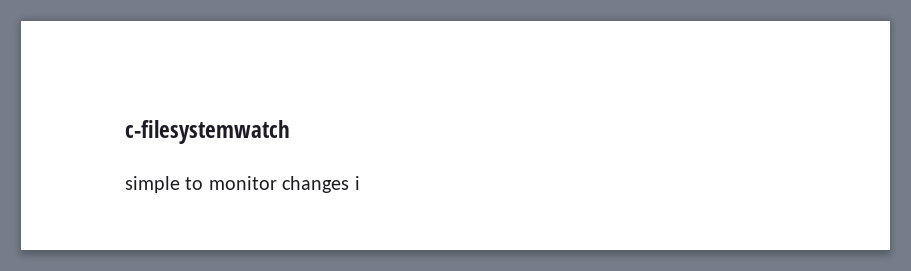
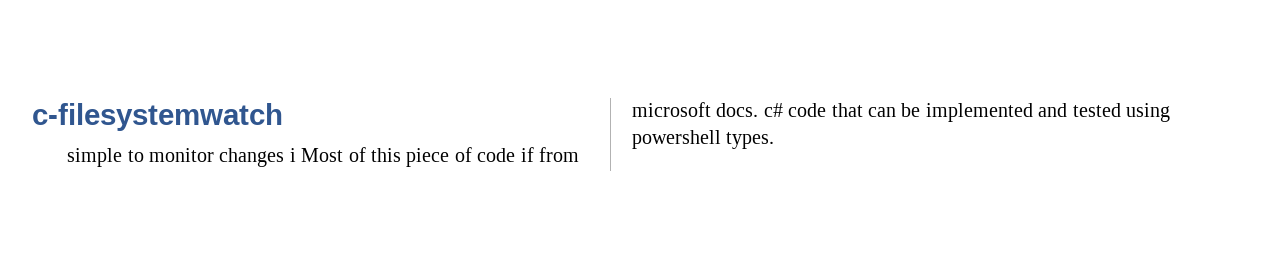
- simple to monitor changes i
+ simple to monitor changes i Most of this piece of code if from microsoft docs. c# code that can be implemented and tested using powershell types.

